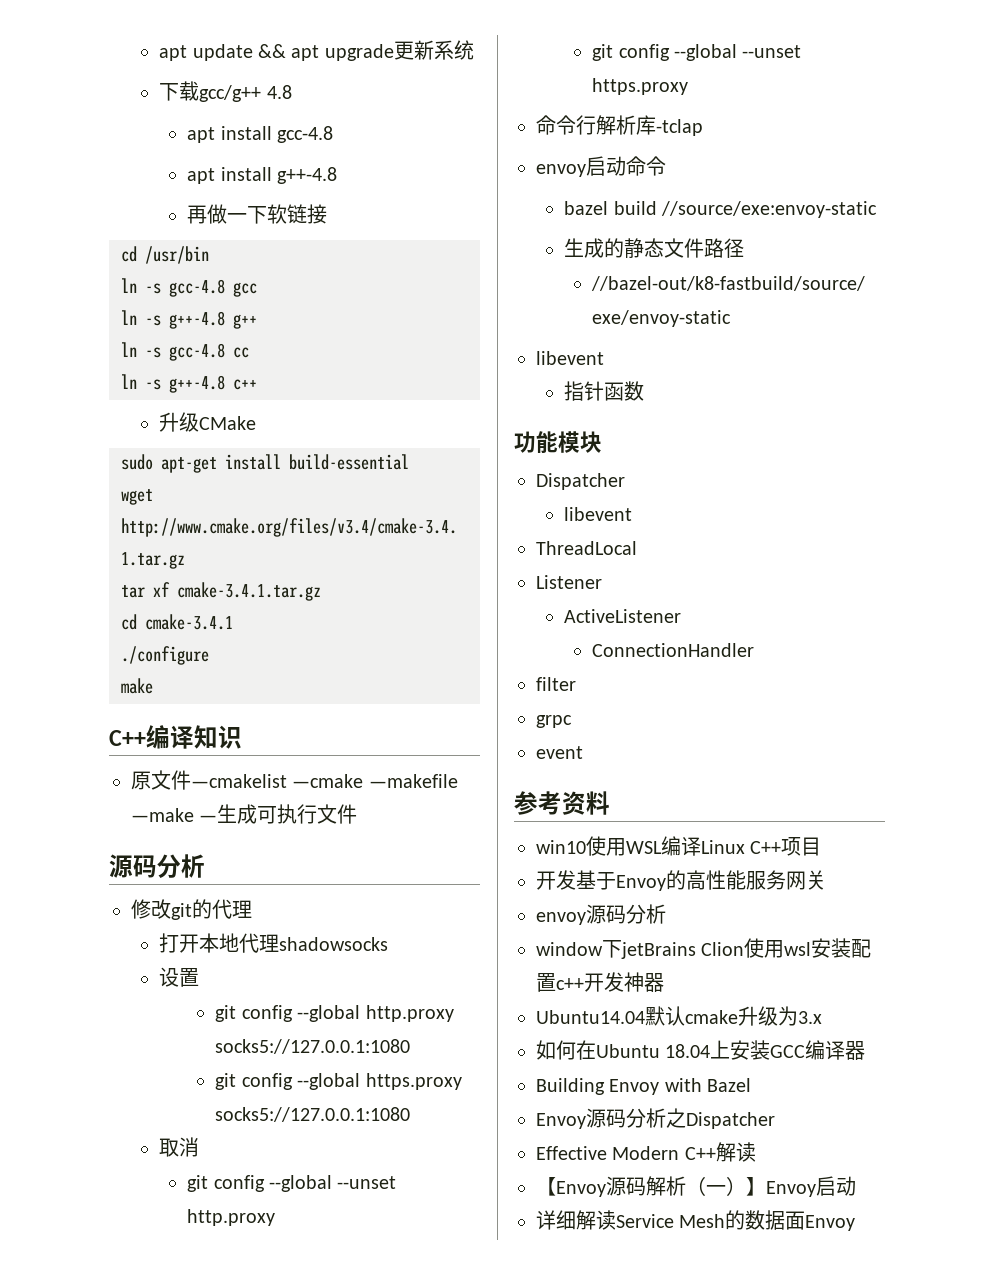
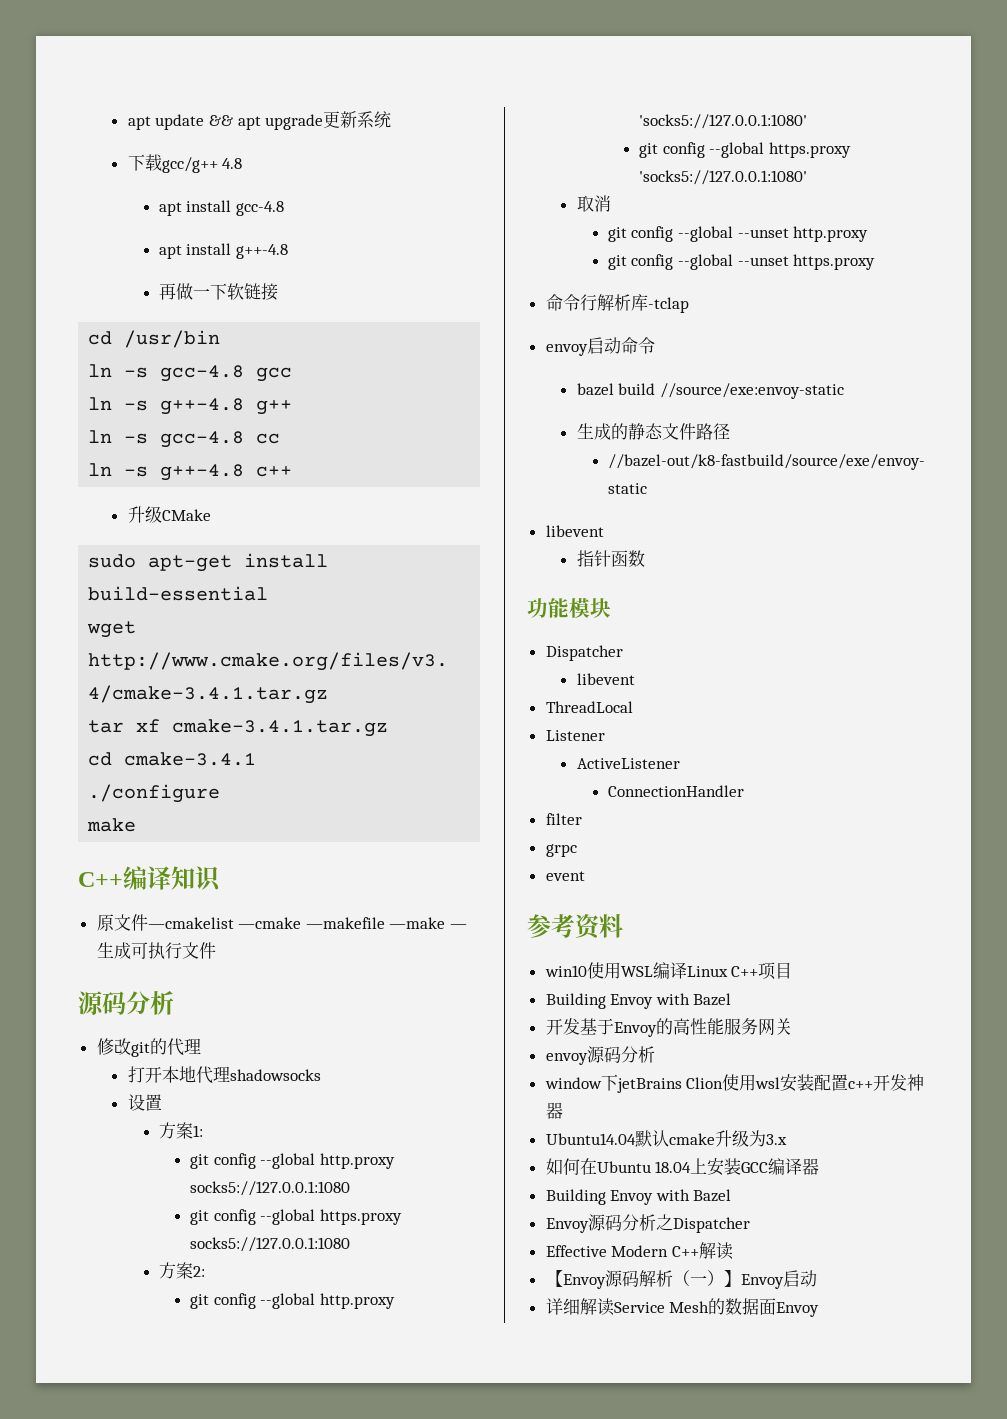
+ 方案1:
+ 方案2:
+ git config --global http.proxy 'socks5://127.0.0.1:1080'
+ git config --global https.proxy 'socks5://127.0.0.1:1080'
  win10使用WSL编译Linux C++项目
+ Building Envoy with Bazel

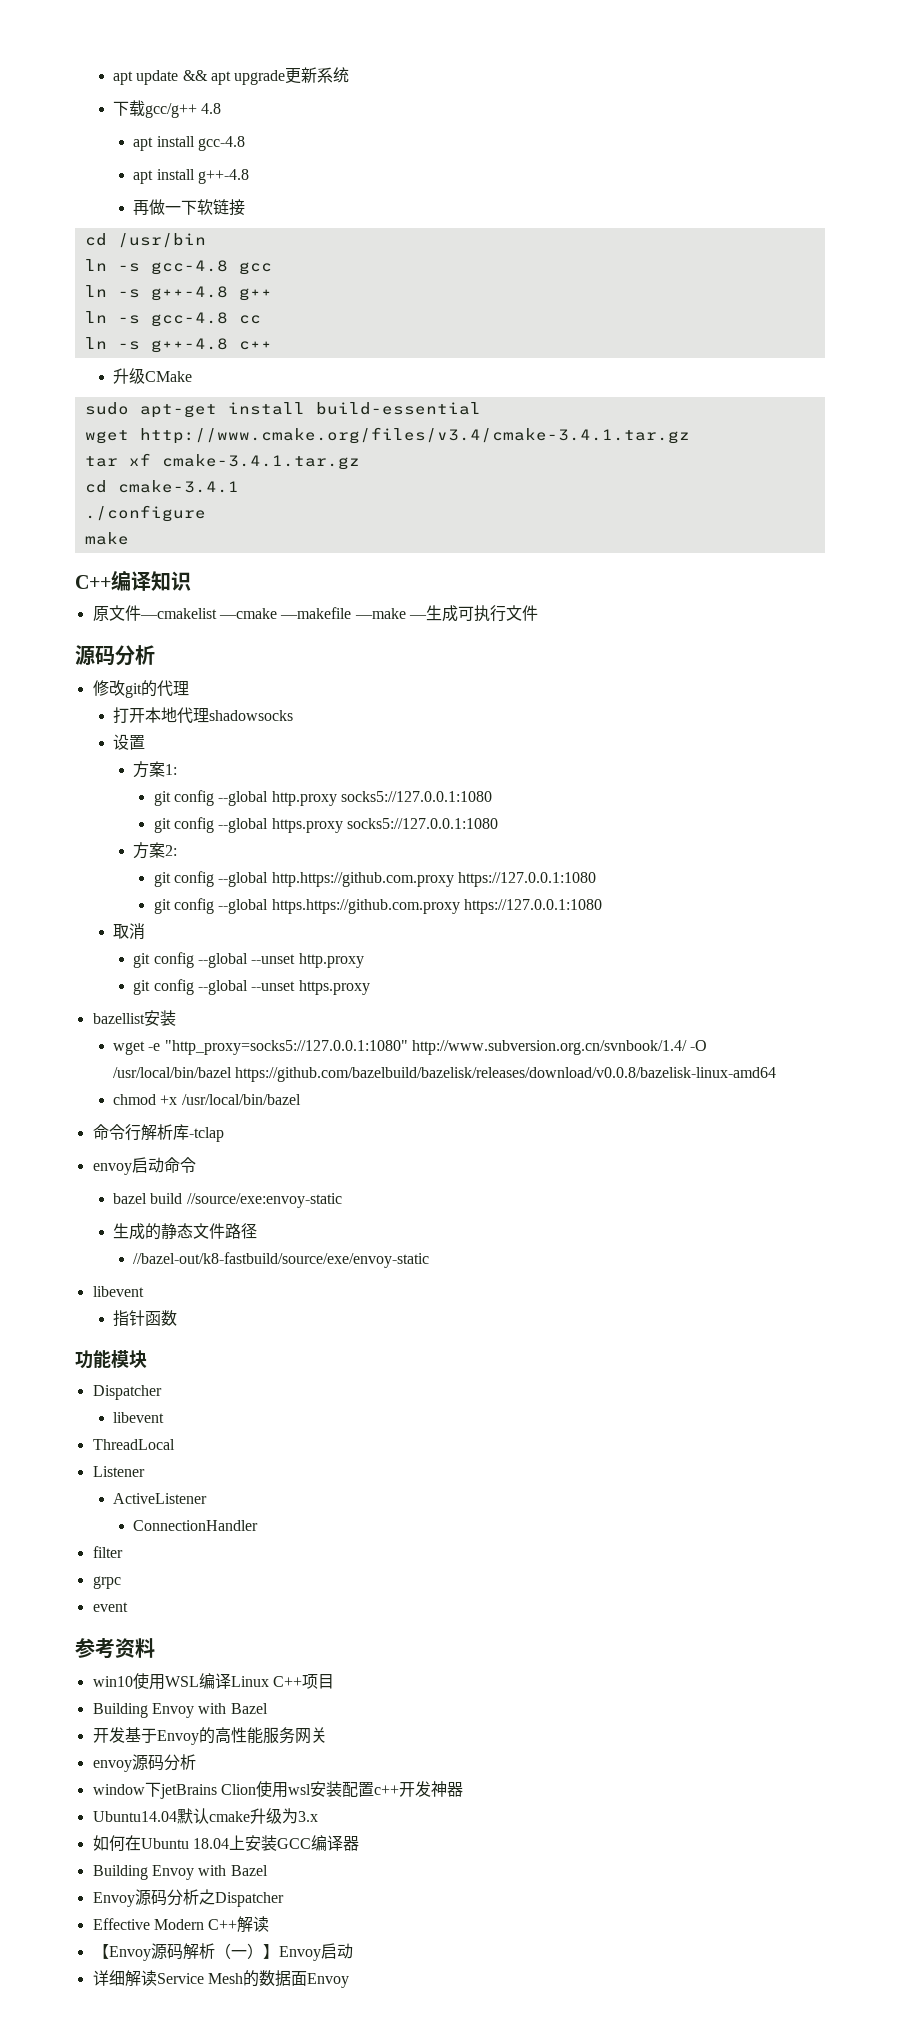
- git config --global http.proxy 'socks5://127.0.0.1:1080'
- git config --global https.proxy 'socks5://127.0.0.1:1080'
+ git config --global http.https://github.com.proxy https://127.0.0.1:1080
+ git config --global https.https://github.com.proxy https://127.0.0.1:1080
+ bazellist安装
+ wget -e "http_proxy=socks5://127.0.0.1:1080" http://www.subversion.org.cn/svnbook/1.4/ -O /usr/local/bin/bazel https://github.com/bazelbuild/bazelisk/releases/download/v0.0.8/bazelisk-linux-amd64
+ chmod +x /usr/local/bin/bazel

